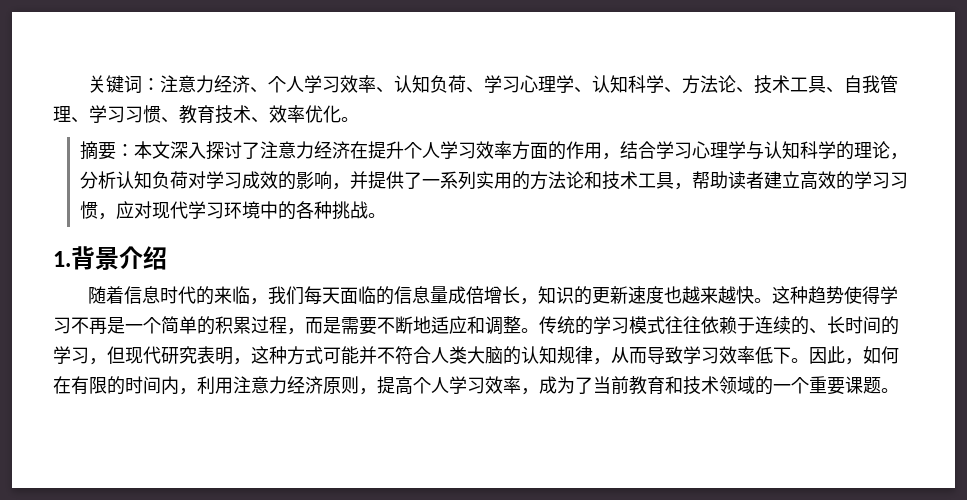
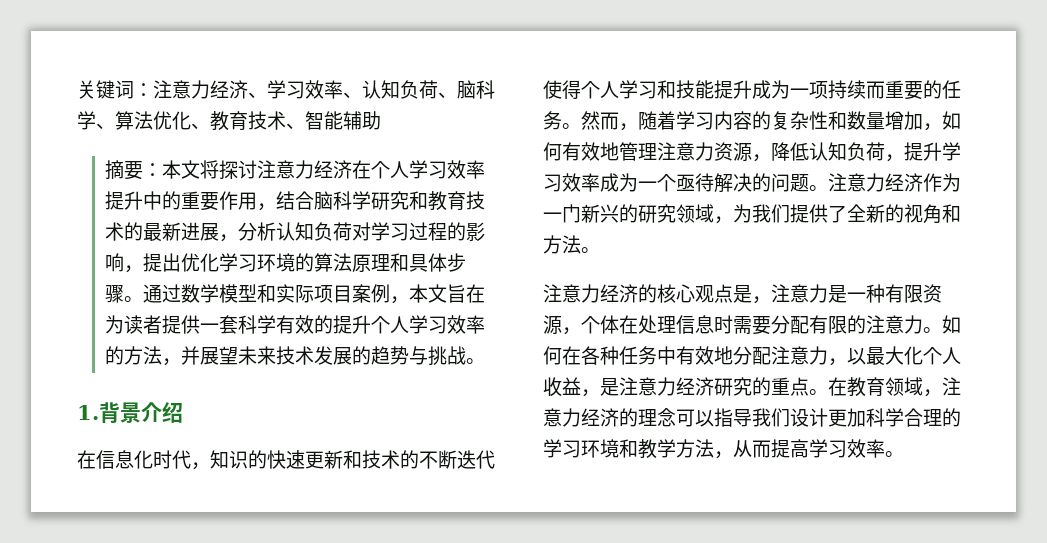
- 关键词：注意力经济、个人学习效率、认知负荷、学习心理学、认知科学、方法论、技术工具、自我管理、学习习惯、教育技术、效率优化。
+ 关键词：注意力经济、学习效率、认知负荷、脑科学、算法优化、教育技术、智能辅助
- 摘要：本文深入探讨了注意力经济在提升个人学习效率方面的作用，结合学习心理学与认知科学的理论，分析认知负荷对学习成效的影响，并提供了一系列实用的方法论和技术工具，帮助读者建立高效的学习习惯，应对现代学习环境中的各种挑战。
+ 摘要：本文将探讨注意力经济在个人学习效率提升中的重要作用，结合脑科学研究和教育技术的最新进展，分析认知负荷对学习过程的影响，提出优化学习环境的算法原理和具体步骤。通过数学模型和实际项目案例，本文旨在为读者提供一套科学有效的提升个人学习效率的方法，并展望未来技术发展的趋势与挑战。
- 随着信息时代的来临，我们每天面临的信息量成倍增长，知识的更新速度也越来越快。这种趋势使得学习不再是一个简单的积累过程，而是需要不断地适应和调整。传统的学习模式往往依赖于连续的、长时间的学习，但现代研究表明，这种方式可能并不符合人类大脑的认知规律，从而导致学习效率低下。因此，如何在有限的时间内，利用注意力经济原则，提高个人学习效率，成为了当前教育和技术领域的一个重要课题。
+ 在信息化时代，知识的快速更新和技术的不断迭代使得个人学习和技能提升成为一项持续而重要的任务。然而，随着学习内容的复杂性和数量增加，如何有效地管理注意力资源，降低认知负荷，提升学习效率成为一个亟待解决的问题。注意力经济作为一门新兴的研究领域，为我们提供了全新的视角和方法。
+ 注意力经济的核心观点是，注意力是一种有限资源，个体在处理信息时需要分配有限的注意力。如何在各种任务中有效地分配注意力，以最大化个人收益，是注意力经济研究的重点。在教育领域，注意力经济的理念可以指导我们设计更加科学合理的学习环境和教学方法，从而提高学习效率。

